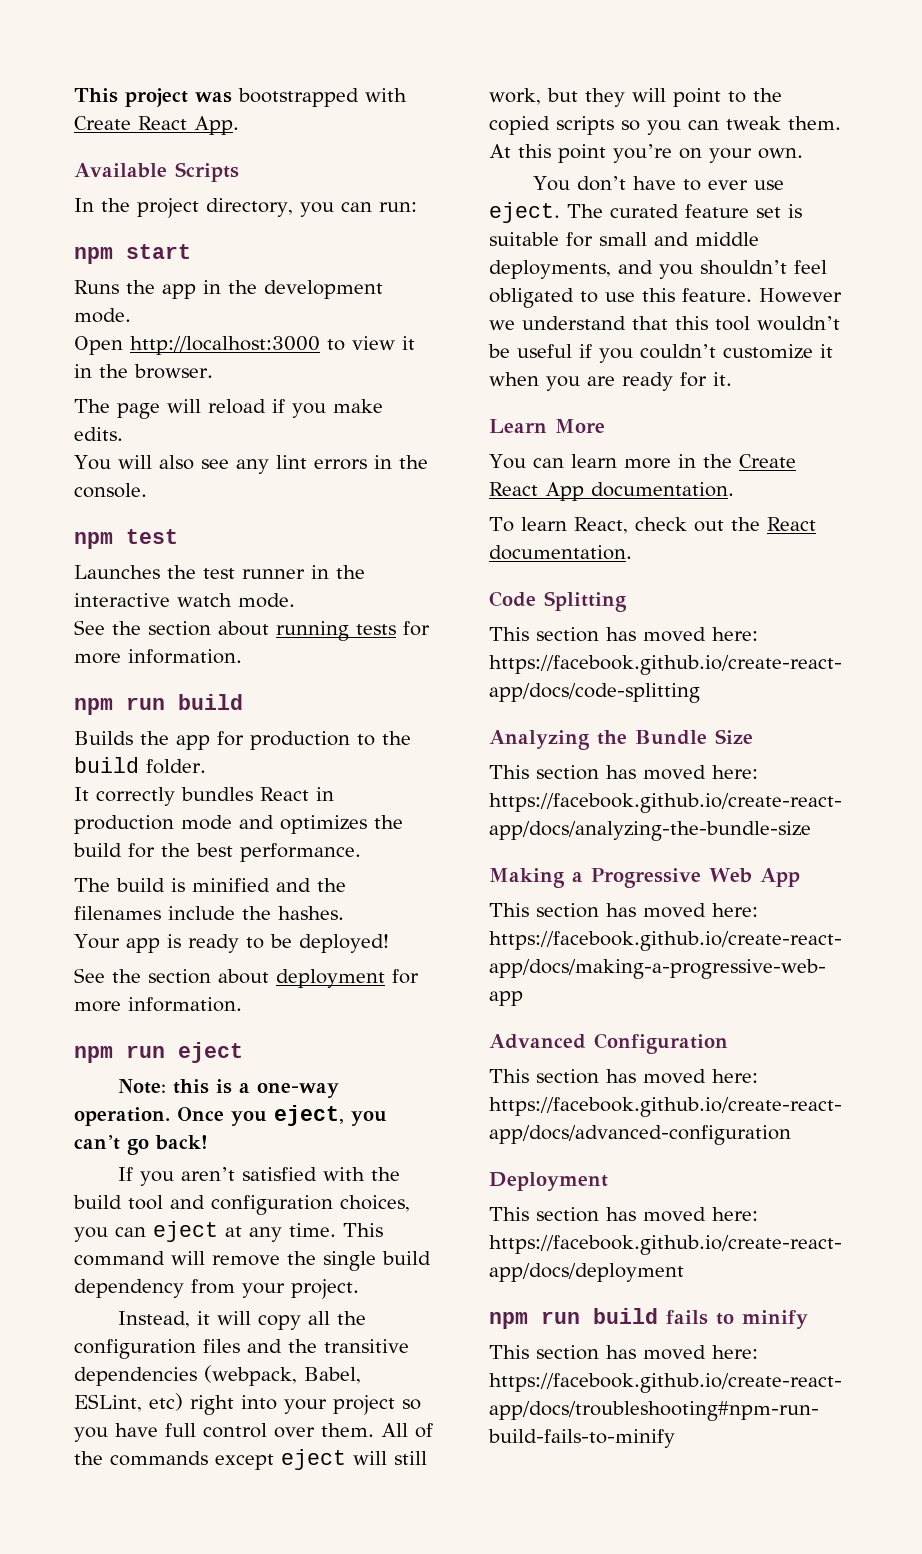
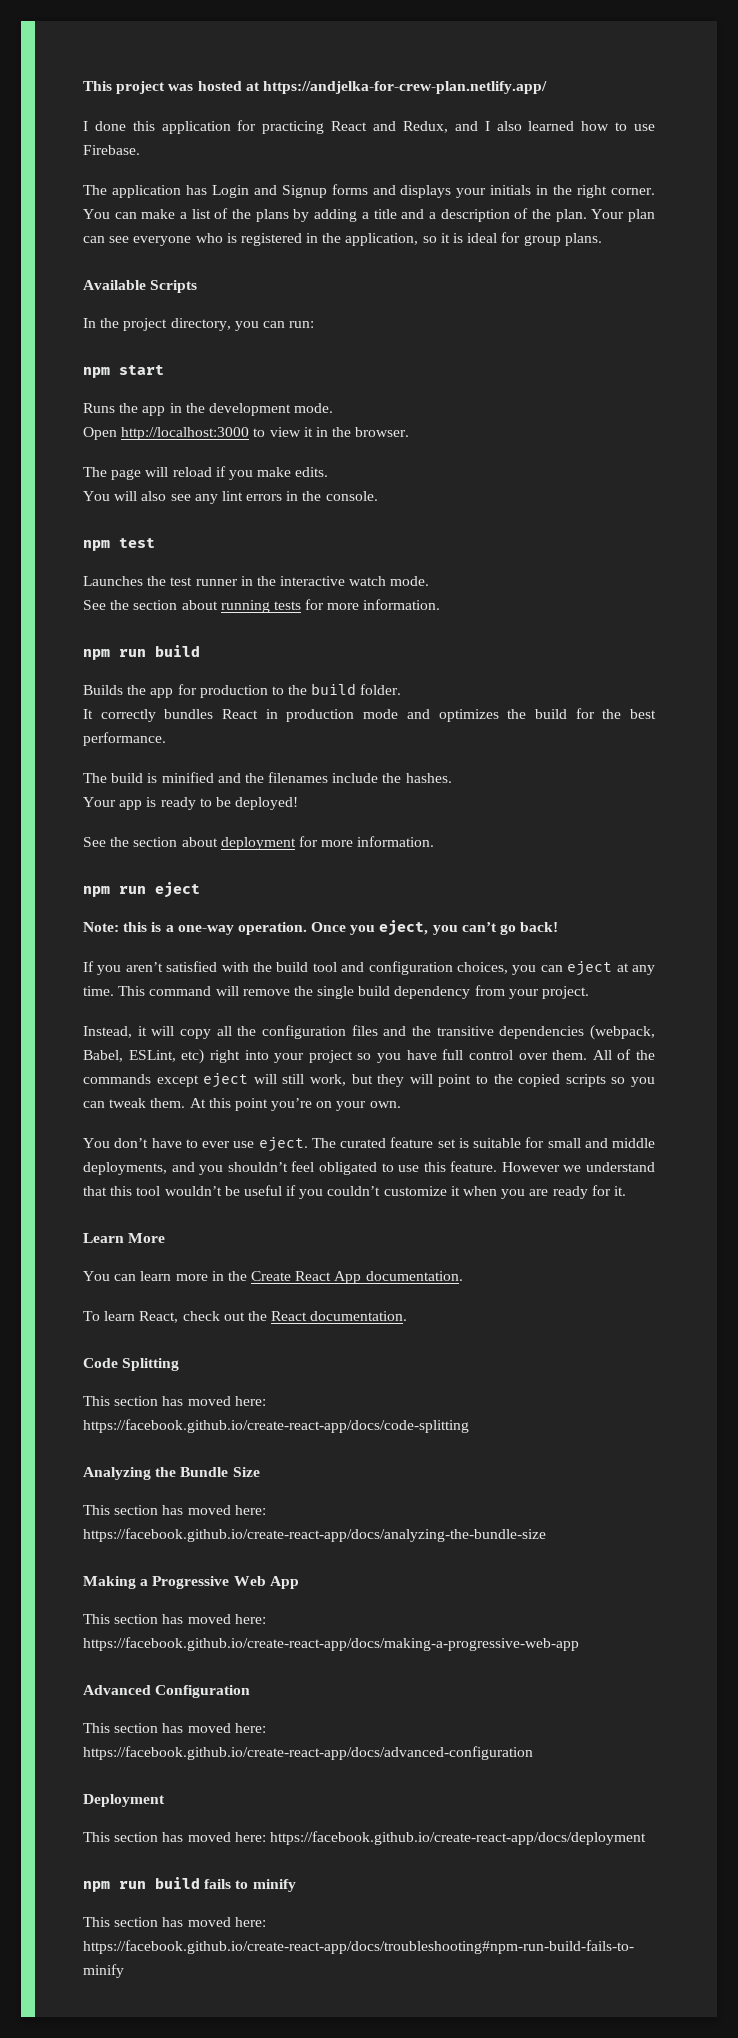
- This project was bootstrapped with Create React App.
+ This project was hosted at https://andjelka-for-crew-plan.netlify.app/
+ I done this application for practicing React and Redux, and I also learned how to use Firebase.
+ The application has Login and Signup forms and displays your initials in the right corner. You can make a list of the plans by adding a title and a description of the plan. Your plan can see everyone who is registered in the application, so it is ideal for group plans.

